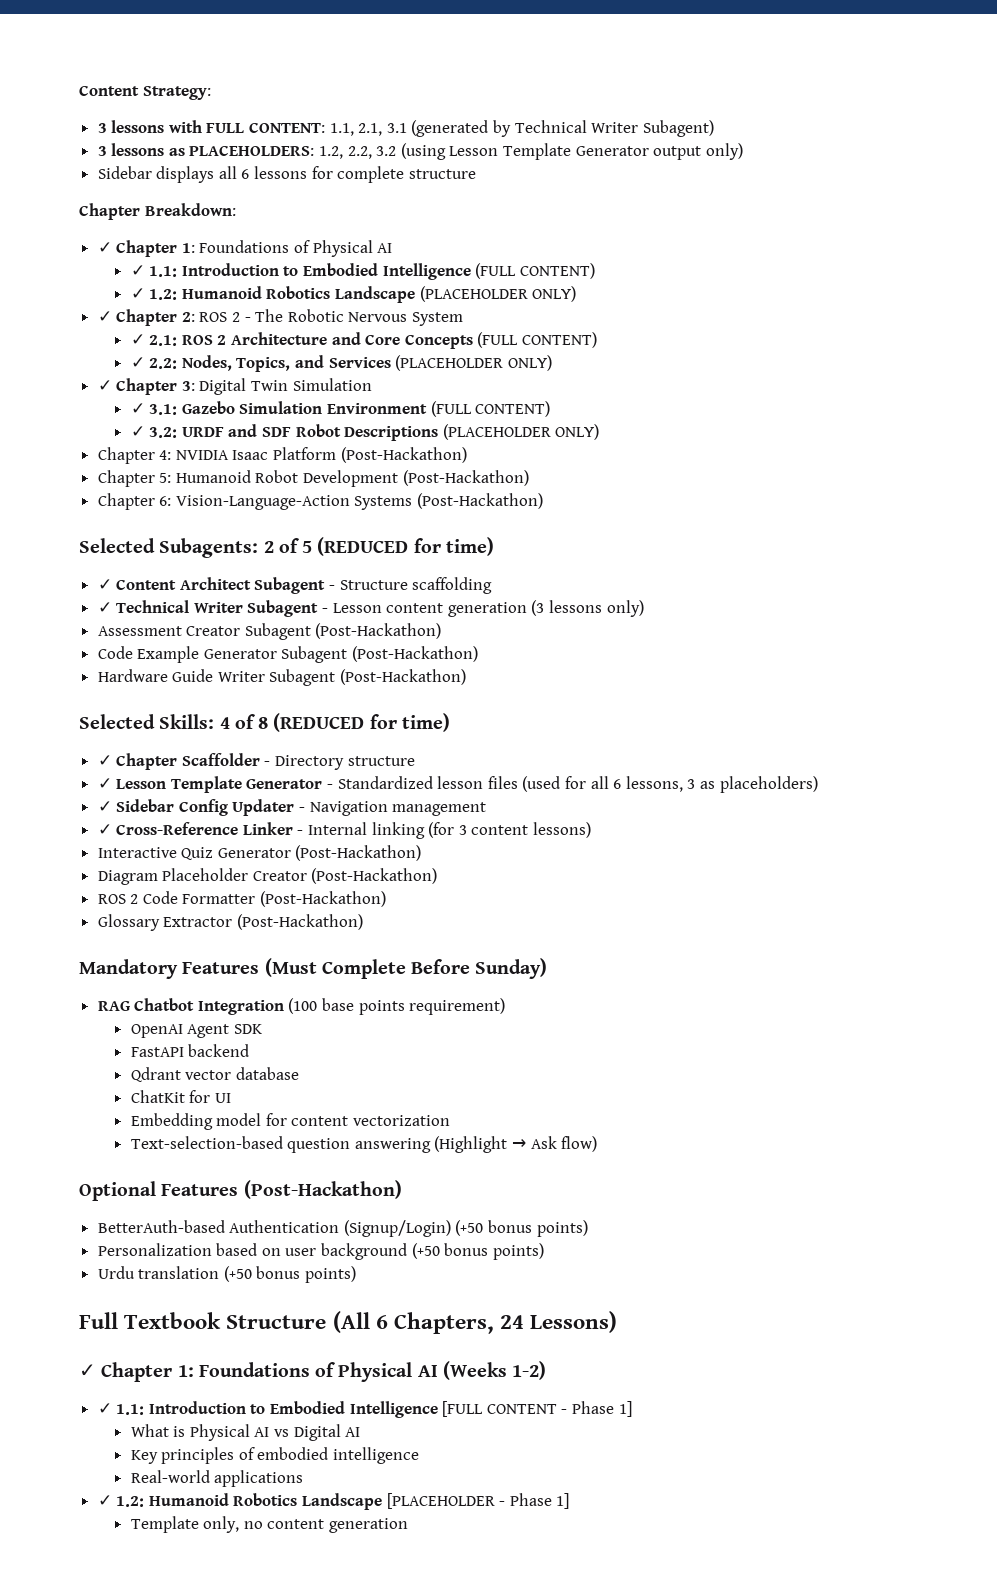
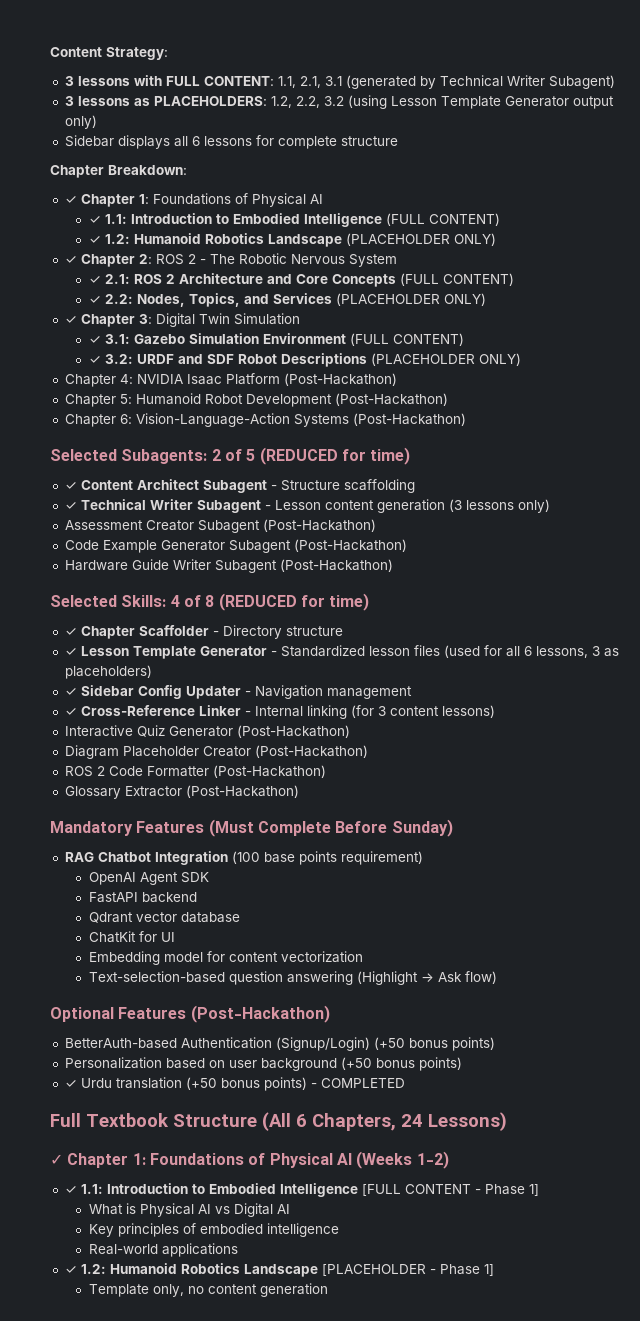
- Urdu translation (+50 bonus points)
+ ✓ Urdu translation (+50 bonus points) - COMPLETED

